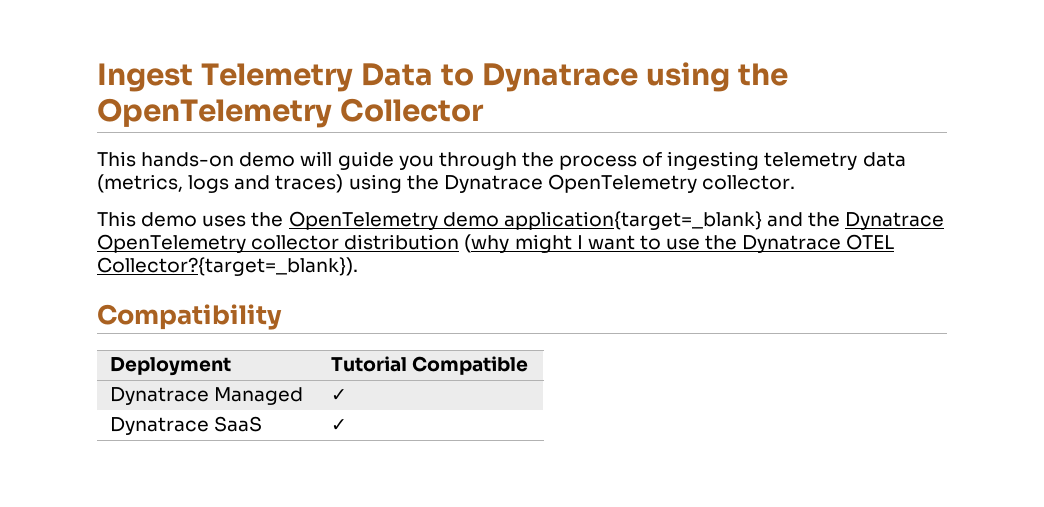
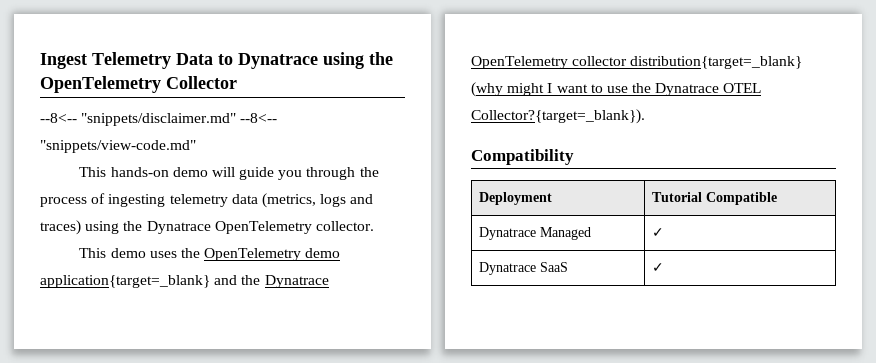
+ --8<-- "snippets/disclaimer.md" --8<-- "snippets/view-code.md"
- This demo uses the OpenTelemetry demo application{target=_blank} and the Dynatrace OpenTelemetry collector distribution (why might I want to use the Dynatrace OTEL Collector?{target=_blank}).
+ This demo uses the OpenTelemetry demo application{target=_blank} and the Dynatrace OpenTelemetry collector distribution{target=_blank} (why might I want to use the Dynatrace OTEL Collector?{target=_blank}).

